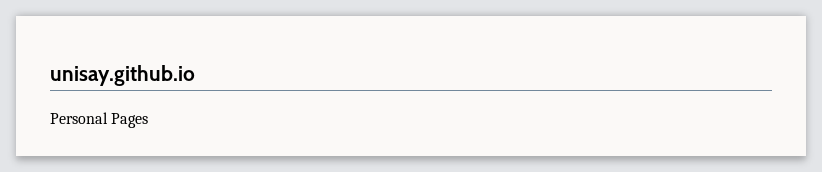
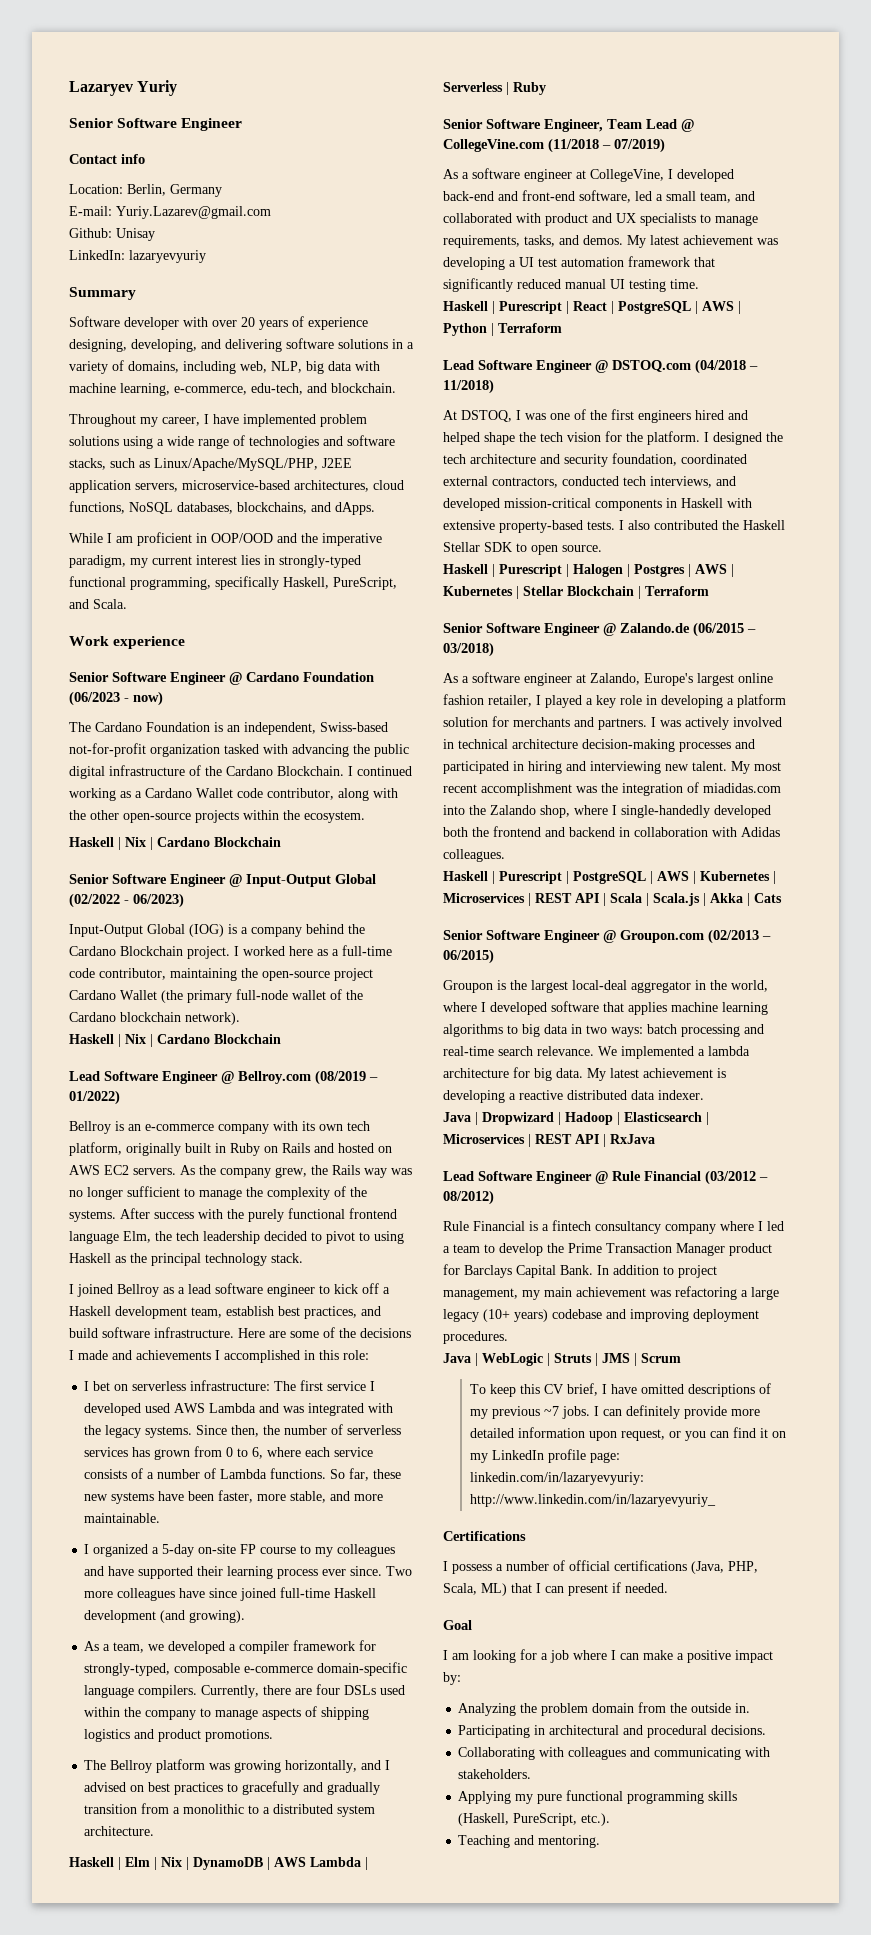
- unisay.github.io
- Personal Pages
+ Lazaryev Yuriy
+ Senior Software Engineer
+ Contact info
+ Location: Berlin, Germany
+ E-mail: Yuriy.Lazarev@gmail.com
+ Github: Unisay
+ LinkedIn: lazaryevyuriy
+ Summary
+ Software developer with over 20 years of experience designing, developing, and delivering software solutions in a variety of domains, including web, NLP, big data with machine learning, e-commerce, edu-tech, and blockchain.
+ Throughout my career, I have implemented problem solutions using a wide range of technologies and software stacks, such as Linux/Apache/MySQL/PHP, J2EE application servers, microservice-based architectures, cloud functions, NoSQL databases, blockchains, and dApps.
+ While I am proficient in OOP/OOD and the imperative paradigm, my current interest lies in strongly-typed functional programming, specifically Haskell, PureScript, and Scala.
+ Work experience
+ Senior Software Engineer @ Cardano Foundation (06/2023 - now)
+ The Cardano Foundation is an independent, Swiss-based not-for-profit organization tasked with advancing the public digital infrastructure of the Cardano Blockchain. I continued working as a Cardano Wallet code contributor, along with the other open-source projects within the ecosystem.
+ Haskell | Nix | Cardano Blockchain
+ Senior Software Engineer @ Input-Output Global (02/2022 - 06/2023)
+ Input-Output Global (IOG) is a company behind the Cardano Blockchain project. I worked here as a full-time code contributor, maintaining the open-source project Cardano Wallet (the primary full-node wallet of the Cardano blockchain network).
+ Haskell | Nix | Cardano Blockchain
+ Lead Software Engineer @ Bellroy.com (08/2019 – 01/2022)
+ Bellroy is an e-commerce company with its own tech platform, originally built in Ruby on Rails and hosted on AWS EC2 servers. As the company grew, the Rails way was no longer sufficient to manage the complexity of the systems. After success with the purely functional frontend language Elm, the tech leadership decided to pivot to using Haskell as the principal technology stack.
+ I joined Bellroy as a lead software engineer to kick off a Haskell development team, establish best practices, and build software infrastructure. Here are some of the decisions I made and achievements I accomplished in this role:
+ I bet on serverless infrastructure: The first service I developed used AWS Lambda and was integrated with the legacy systems. Since then, the number of serverless services has grown from 0 to 6, where each service consists of a number of Lambda functions. So far, these new systems have been faster, more stable, and more maintainable.
+ I organized a 5-day on-site FP course to my colleagues and have supported their learning process ever since. Two more colleagues have since joined full-time Haskell development (and growing).
+ As a team, we developed a compiler framework for strongly-typed, composable e-commerce domain-specific language compilers. Currently, there are four DSLs used within the company to manage aspects of shipping logistics and product promotions.
+ The Bellroy platform was growing horizontally, and I advised on best practices to gracefully and gradually transition from a monolithic to a distributed system architecture.
+ Haskell | Elm | Nix | DynamoDB | AWS Lambda | Serverless | Ruby
+ Senior Software Engineer, Team Lead @ CollegeVine.com (11/2018 – 07/2019)
+ As a software engineer at CollegeVine, I developed back-end and front-end software, led a small team, and collaborated with product and UX specialists to manage requirements, tasks, and demos. My latest achievement was developing a UI test automation framework that significantly reduced manual UI testing time.
+ Haskell | Purescript | React | PostgreSQL | AWS | Python | Terraform
+ Lead Software Engineer @ DSTOQ.com (04/2018 – 11/2018)
+ At DSTOQ, I was one of the first engineers hired and helped shape the tech vision for the platform. I designed the tech architecture and security foundation, coordinated external contractors, conducted tech interviews, and developed mission-critical components in Haskell with extensive property-based tests. I also contributed the Haskell Stellar SDK to open source.
+ Haskell | Purescript | Halogen | Postgres | AWS | Kubernetes | Stellar Blockchain | Terraform
+ Senior Software Engineer @ Zalando.de (06/2015 – 03/2018)
+ As a software engineer at Zalando, Europe's largest online fashion retailer, I played a key role in developing a platform solution for merchants and partners. I was actively involved in technical architecture decision-making processes and participated in hiring and interviewing new talent. My most recent accomplishment was the integration of miadidas.com into the Zalando shop, where I single-handedly developed both the frontend and backend in collaboration with Adidas colleagues.
+ Haskell | Purescript | PostgreSQL | AWS | Kubernetes | Microservices | REST API | Scala | Scala.js | Akka | Cats
+ Senior Software Engineer @ Groupon.com (02/2013 – 06/2015)
+ Groupon is the largest local-deal aggregator in the world, where I developed software that applies machine learning algorithms to big data in two ways: batch processing and real-time search relevance. We implemented a lambda architecture for big data. My latest achievement is developing a reactive distributed data indexer.
+ Java | Dropwizard | Hadoop | Elasticsearch | Microservices | REST API | RxJava
+ Lead Software Engineer @ Rule Financial (03/2012 – 08/2012)
+ Rule Financial is a fintech consultancy company where I led a team to develop the Prime Transaction Manager product for Barclays Capital Bank. In addition to project management, my main achievement was refactoring a large legacy (10+ years) codebase and improving deployment procedures.
+ Java | WebLogic | Struts | JMS | Scrum
+ To keep this CV brief, I have omitted descriptions of my previous ~7 jobs. I can definitely provide more detailed information upon request, or you can find it on my LinkedIn profile page: linkedin.com/in/lazaryevyuriy: http://www.linkedin.com/in/lazaryevyuriy_
+ Certifications
+ I possess a number of official certifications (Java, PHP, Scala, ML) that I can present if needed.
+ Goal
+ I am looking for a job where I can make a positive impact by:
+ Analyzing the problem domain from the outside in.
+ Participating in architectural and procedural decisions.
+ Collaborating with colleagues and communicating with stakeholders.
+ Applying my pure functional programming skills (Haskell, PureScript, etc.).
+ Teaching and mentoring.

